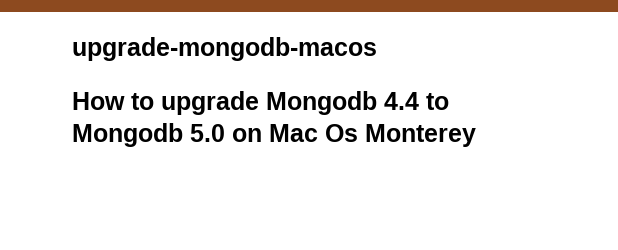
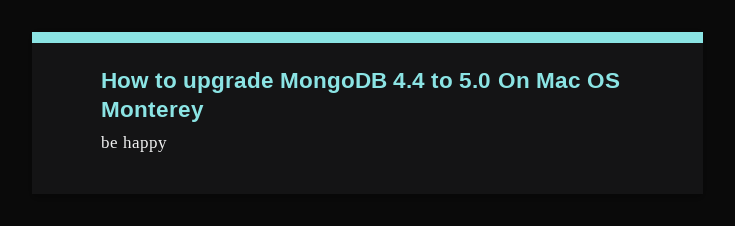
- upgrade-mongodb-macos
- How to upgrade Mongodb 4.4 to Mongodb 5.0 on Mac Os Monterey
+ How to upgrade MongoDB 4.4 to 5.0 On Mac OS Monterey
+ be happy

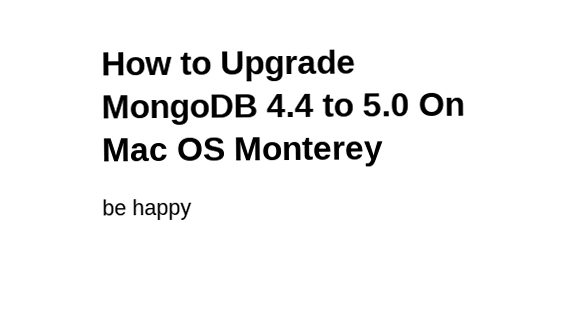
- How to upgrade MongoDB 4.4 to 5.0 On Mac OS Monterey
+ How to Upgrade MongoDB 4.4 to 5.0 On Mac OS Monterey

